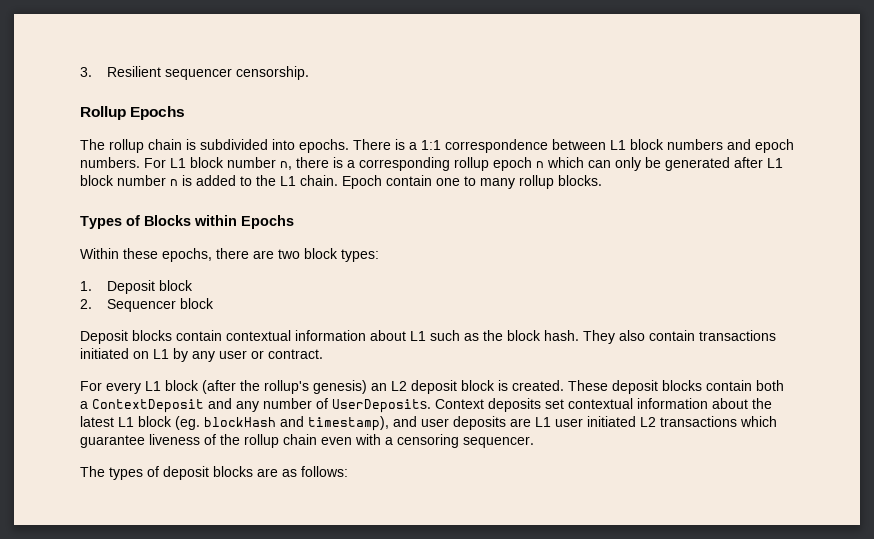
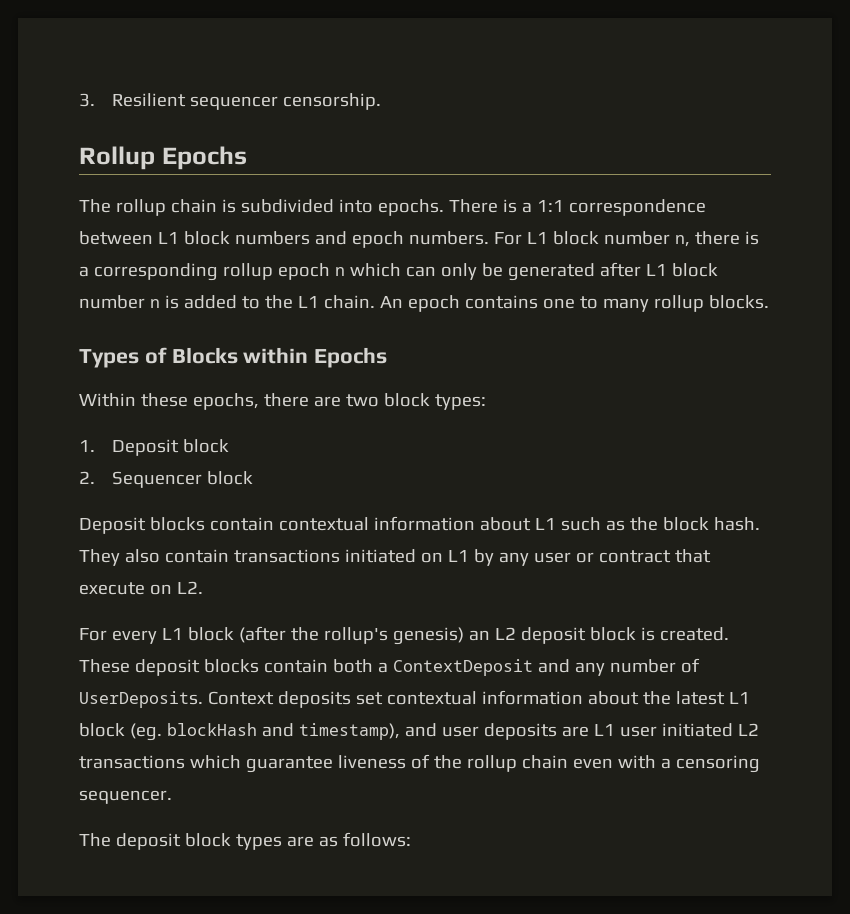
- Epoch contain one to many rollup blocks.
+ An epoch contains one to many rollup blocks.
- They also contain transactions initiated on L1 by any user or contract.
+ They also contain transactions initiated on L1 by any user or contract that execute on L2.
- The types of deposit blocks are as follows:
+ The deposit block types are as follows:

